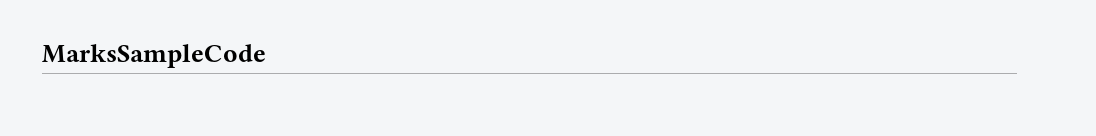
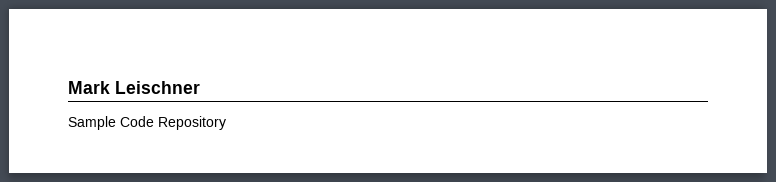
- MarksSampleCode
+ Mark Leischner
+ Sample Code Repository

